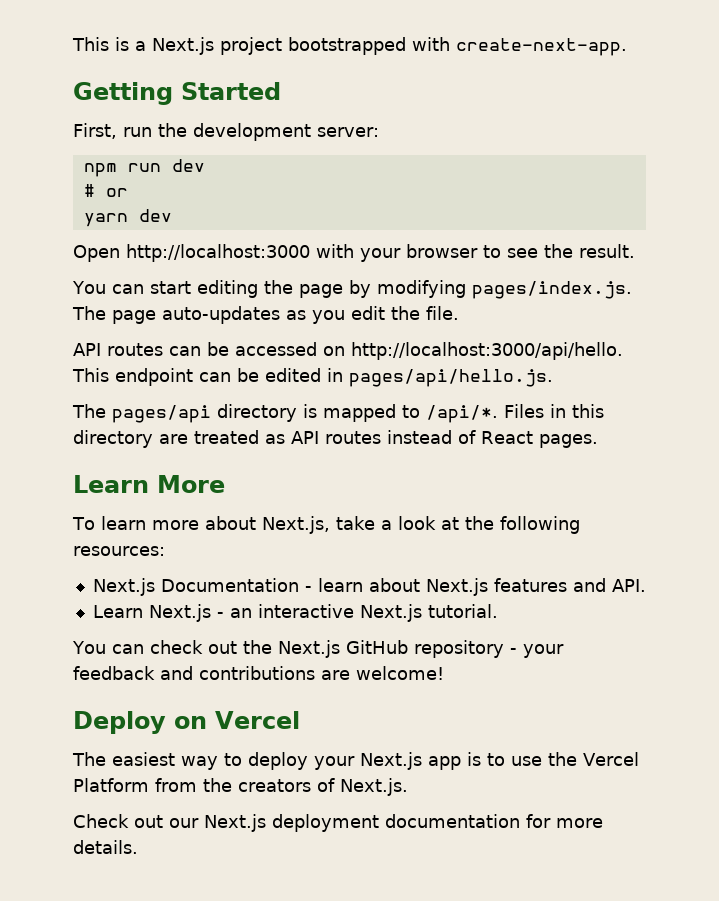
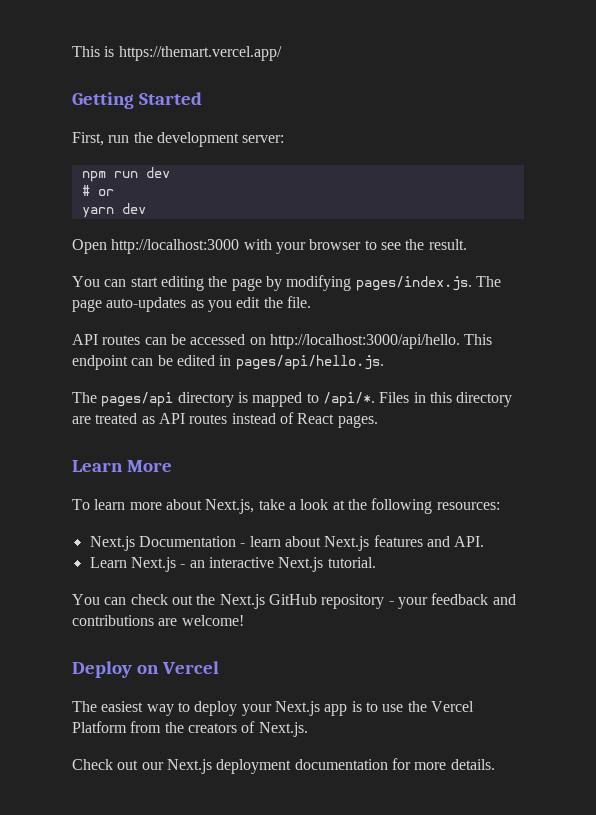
- This is a Next.js project bootstrapped with create-next-app.
+ This is https://themart.vercel.app/

